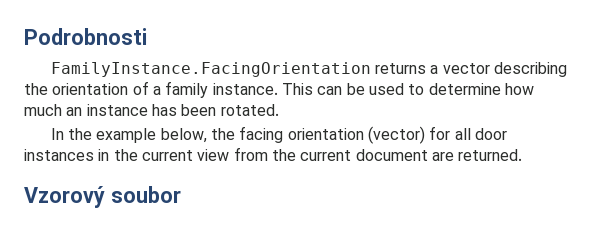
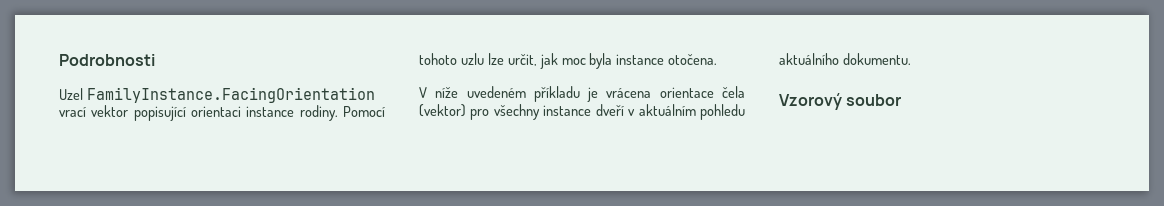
- FamilyInstance.FacingOrientation returns a vector describing the orientation of a family instance. This can be used to determine how much an instance has been rotated.
- In the example below, the facing orientation (vector) for all door instances in the current view from the current document are returned.
+ Uzel FamilyInstance.FacingOrientation vrací vektor popisující orientaci instance rodiny. Pomocí tohoto uzlu lze určit, jak moc byla instance otočena.
+ V níže uvedeném příkladu je vrácena orientace čela (vektor) pro všechny instance dveří v aktuálním pohledu aktuálního dokumentu.

